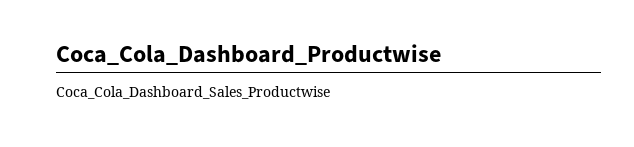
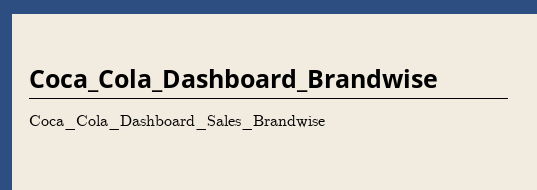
- Coca_Cola_Dashboard_Productwise
- Coca_Cola_Dashboard_Sales_Productwise
+ Coca_Cola_Dashboard_Brandwise
+ Coca_Cola_Dashboard_Sales_Brandwise

